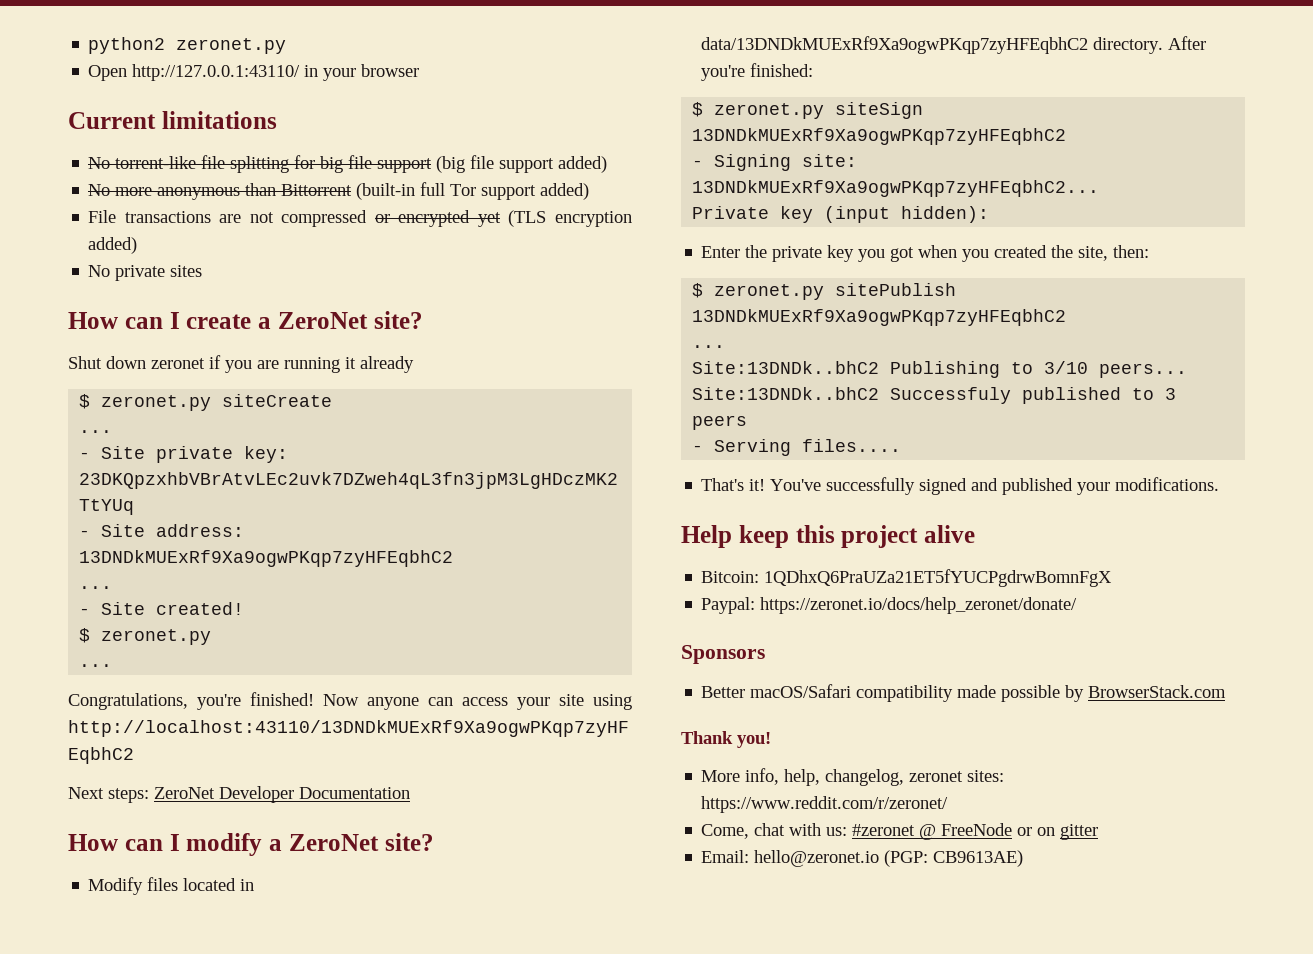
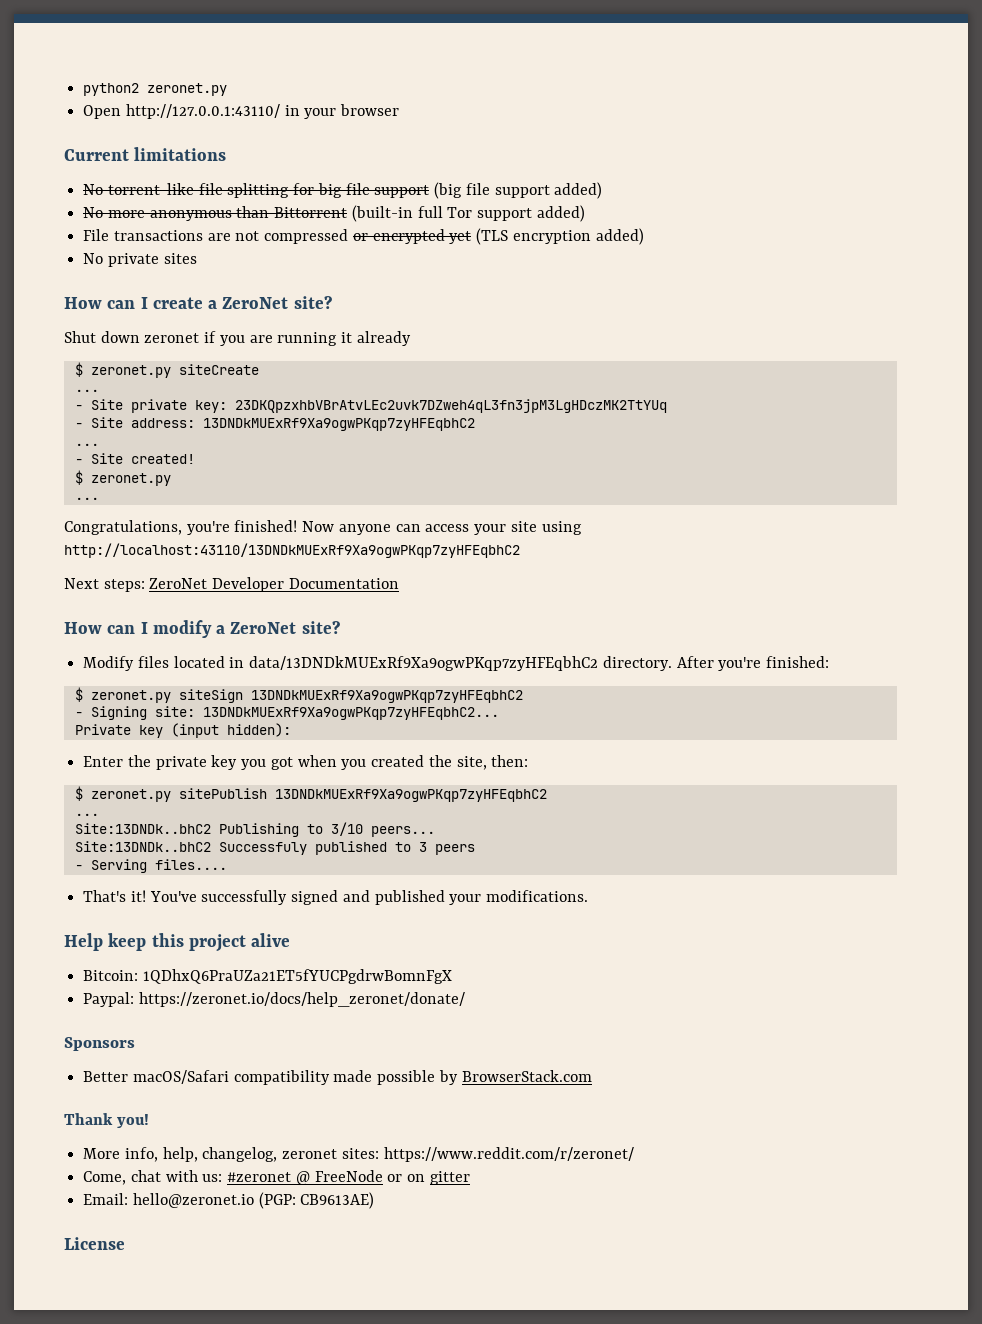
+ License

